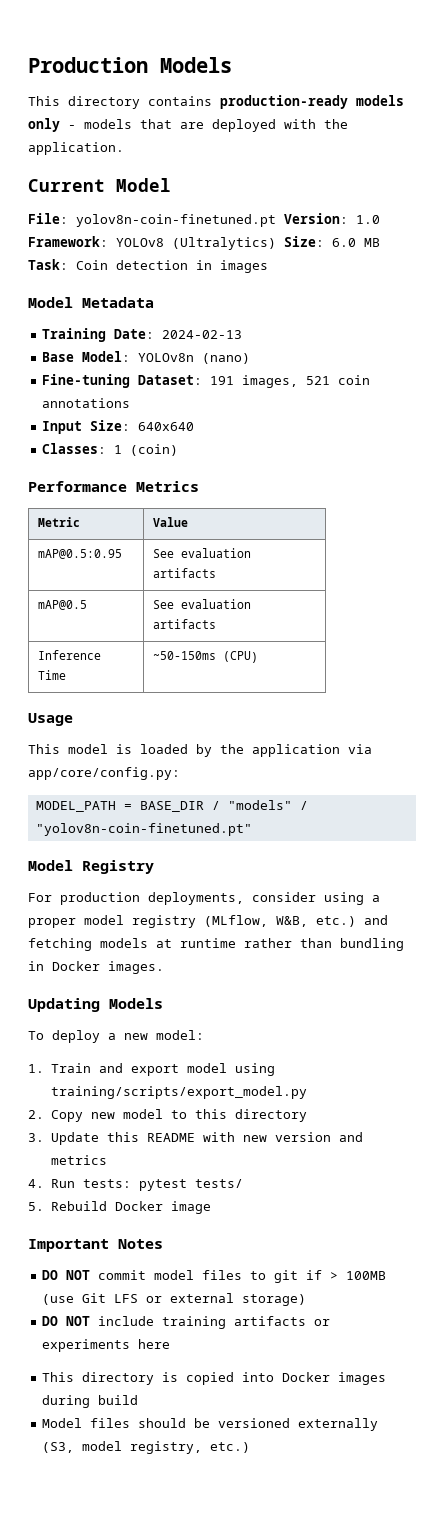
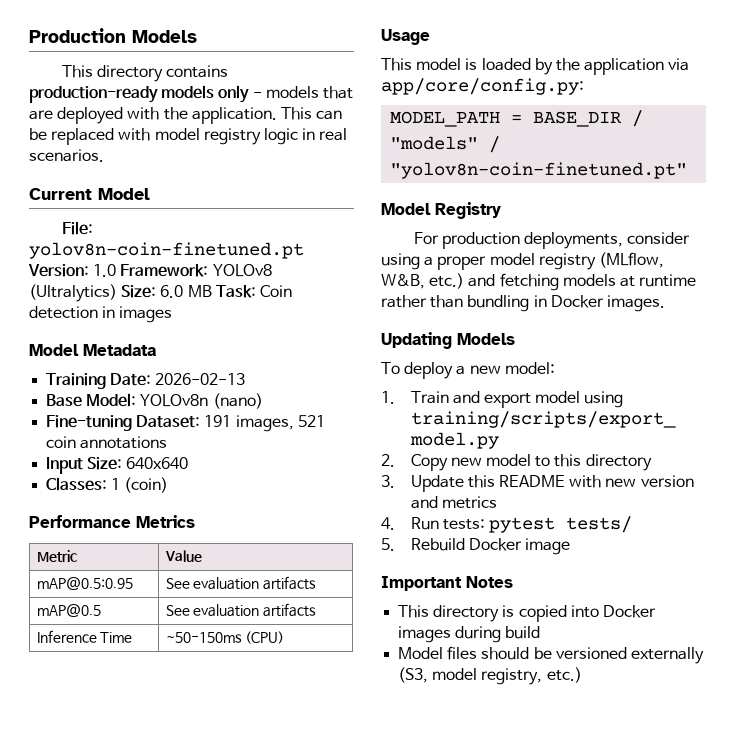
+ This can be replaced with model registry logic in real scenarios.
- Training Date: 2024-02-13
+ Training Date: 2026-02-13
- DO NOT commit model files to git if > 100MB (use Git LFS or external storage)
- DO NOT include training artifacts or experiments here

